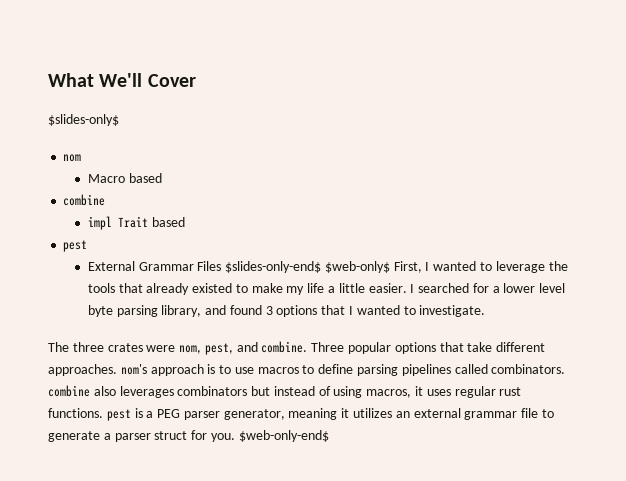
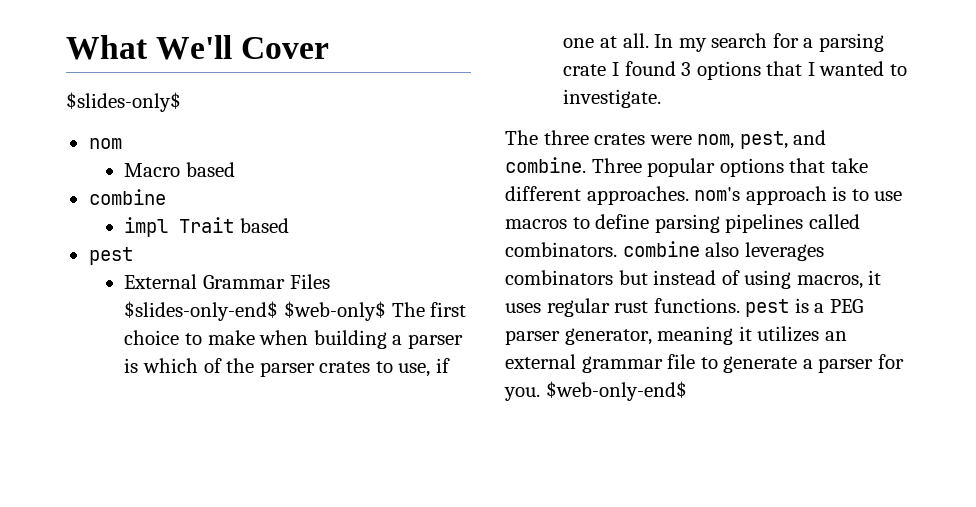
- External Grammar Files $slides-only-end$ $web-only$ First, I wanted to leverage the tools that already existed to make my life a little easier. I searched for a lower level byte parsing library, and found 3 options that I wanted to investigate.
+ External Grammar Files $slides-only-end$ $web-only$ The first choice to make when building a parser is which of the parser crates to use, if one at all. In my search for a parsing crate I found 3 options that I wanted to investigate.
- Three popular options that take different approaches. nom's approach is to use macros to define parsing pipelines called combinators. combine also leverages combinators but instead of using macros, it uses regular rust functions. pest is a PEG parser generator, meaning it utilizes an external grammar file to generate a parser struct for you.
+ Three popular options that take different approaches. nom's approach is to use macros to define parsing pipelines called combinators. combine also leverages combinators but instead of using macros, it uses regular rust functions. pest is a PEG parser generator, meaning it utilizes an external grammar file to generate a parser for you.

